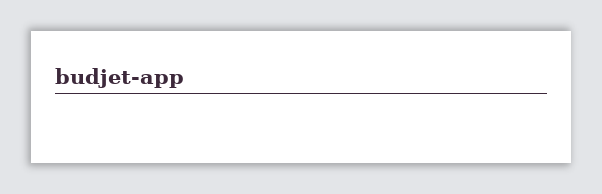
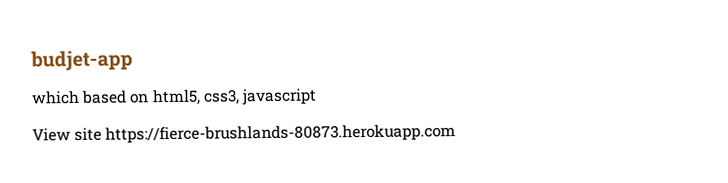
+ which based on html5, css3, javascript
+ View site https://fierce-brushlands-80873.herokuapp.com

